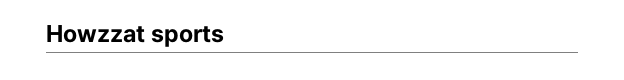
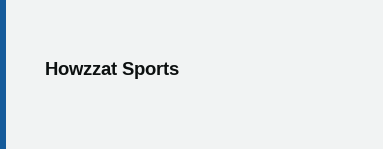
- Howzzat sports
+ Howzzat Sports

